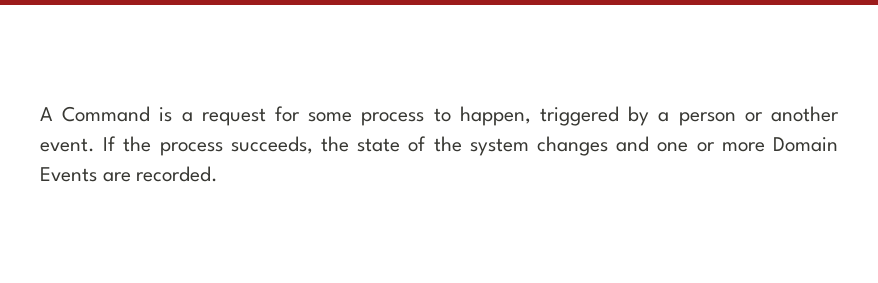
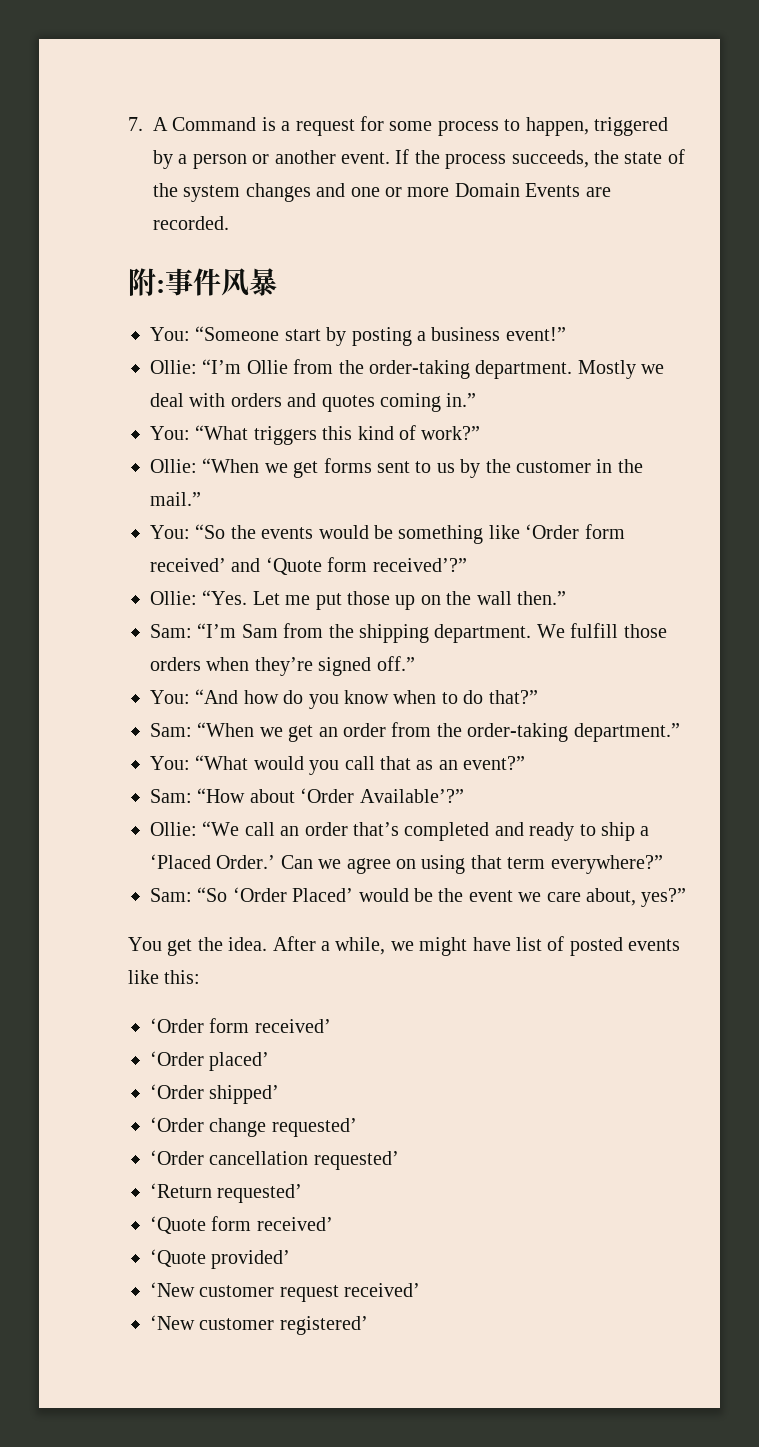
- A Command is a request for some process to happen, triggered by a person or another event.
+ 7. A Command is a request for some process to happen, triggered by a person or another event.
+ 附:事件风暴
+ You: “Someone start by posting a business event!”
+ Ollie: “I’m Ollie from the order-taking department. Mostly we deal with orders and quotes coming in.”
+ You: “What triggers this kind of work?”
+ Ollie: “When we get forms sent to us by the customer in the mail.”
+ You: “So the events would be something like ‘Order form received’ and ‘Quote form received’?”
+ Ollie: “Yes. Let me put those up on the wall then.”
+ Sam: “I’m Sam from the shipping department. We fulfill those orders when they’re signed off.”
+ You: “And how do you know when to do that?”
+ Sam: “When we get an order from the order-taking department.”
+ You: “What would you call that as an event?”
+ Sam: “How about ‘Order Available’?”
+ Ollie: “We call an order that’s completed and ready to ship a ‘Placed Order.’ Can we agree on using that term everywhere?”
+ Sam: “So ‘Order Placed’ would be the event we care about, yes?”
+ You get the idea. After a while, we might have list of posted events like this:
+ ‘Order form received’
+ ‘Order placed’
+ ‘Order shipped’
+ ‘Order change requested’
+ ‘Order cancellation requested’
+ ‘Return requested’
+ ‘Quote form received’
+ ‘Quote provided’
+ ‘New customer request received’
+ ‘New customer registered’

